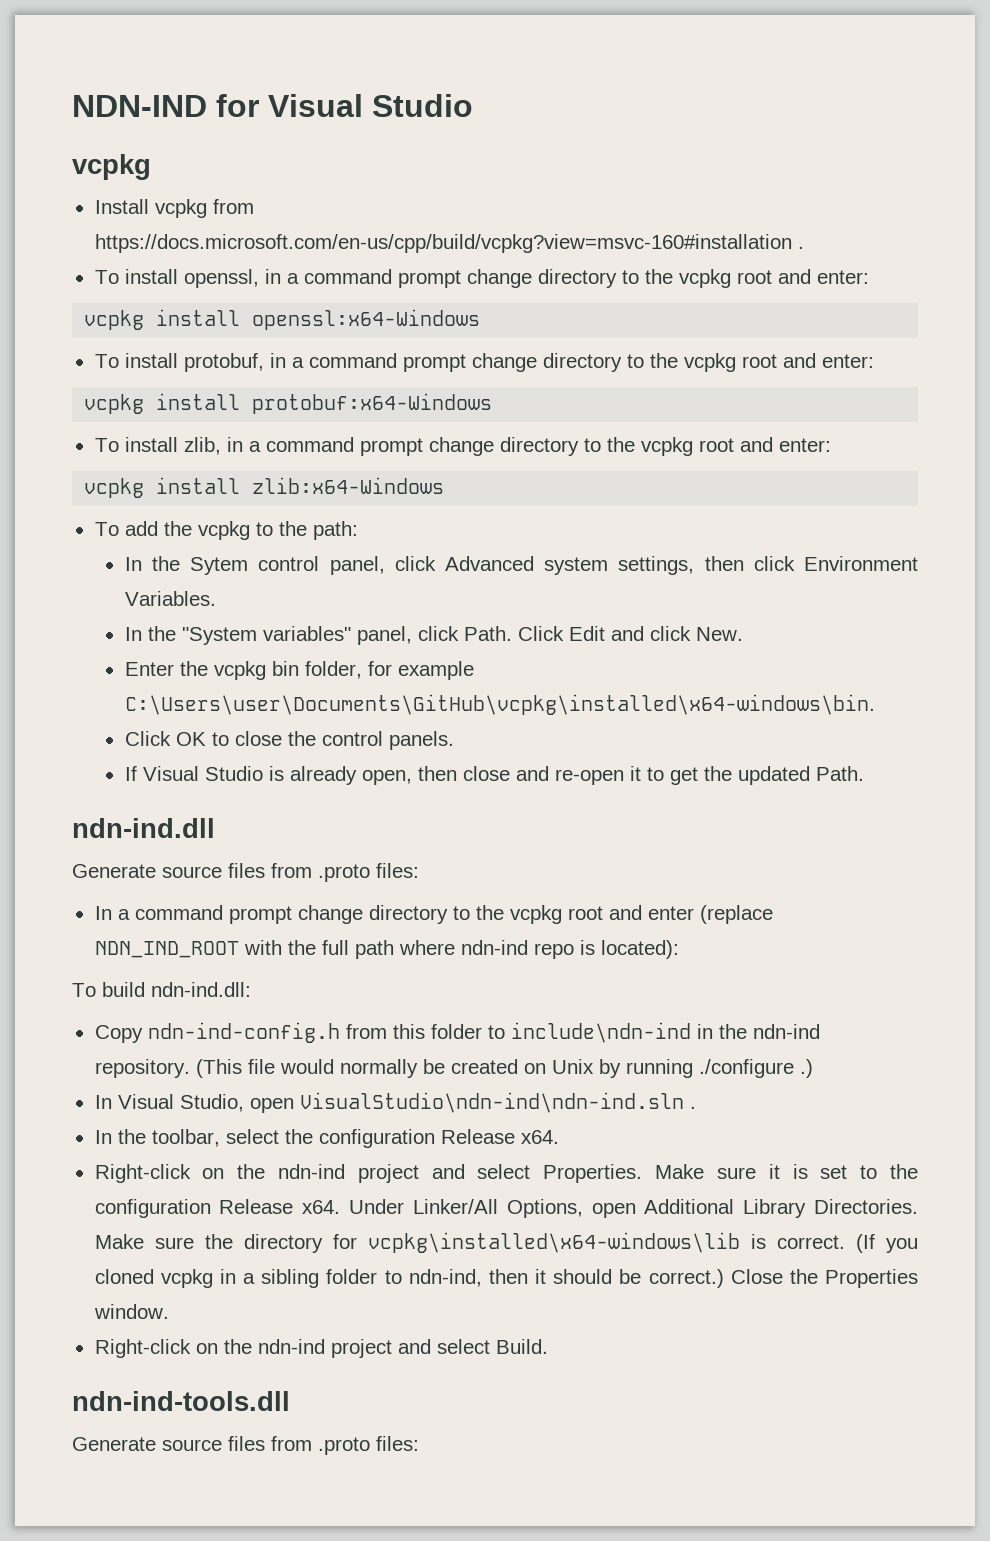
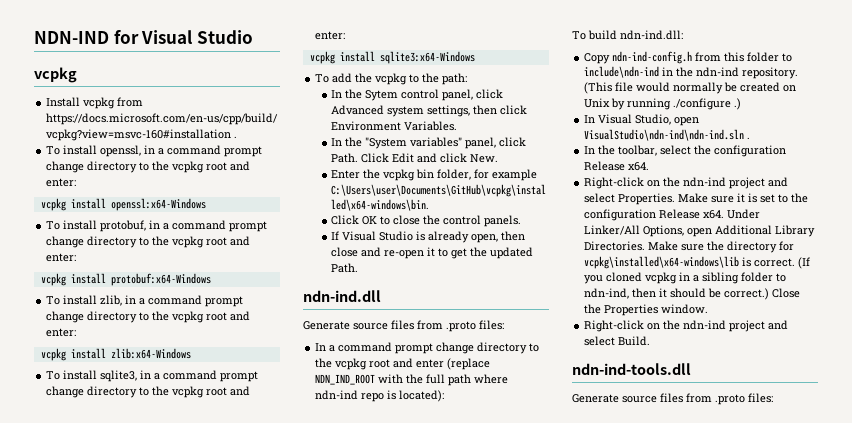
+ To install sqlite3, in a command prompt change directory to the vcpkg root and enter:
+ vcpkg install sqlite3:x64-Windows

